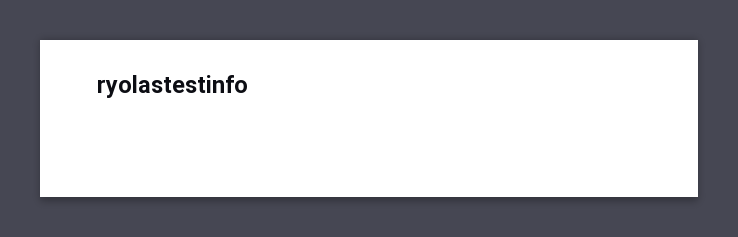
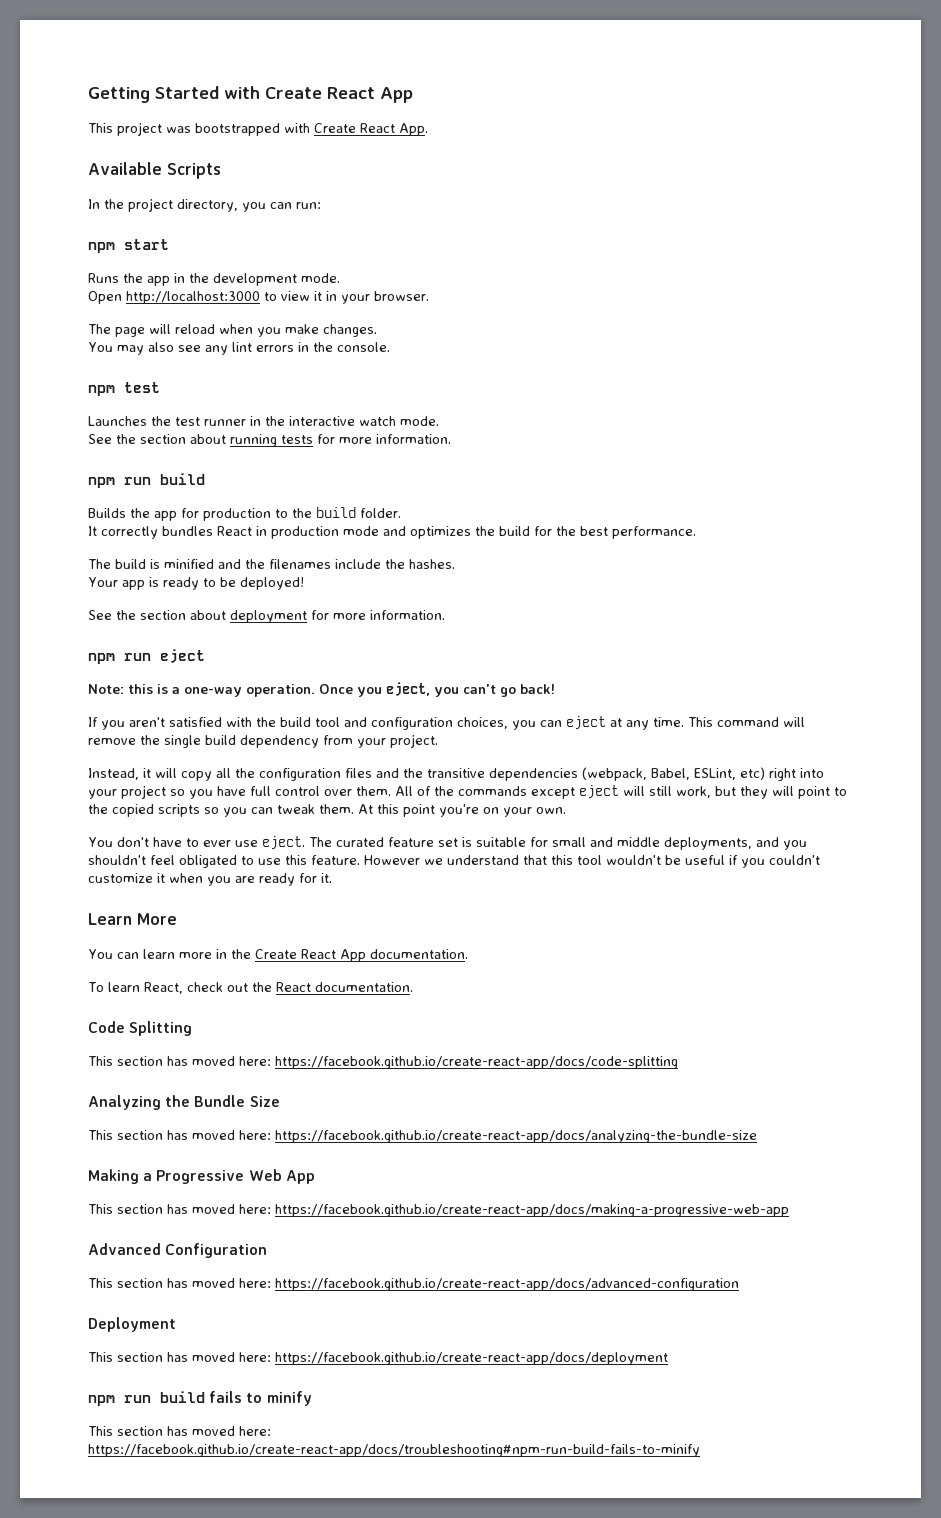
- ryolastestinfo
+ Getting Started with Create React App
+ This project was bootstrapped with Create React App.
+ Available Scripts
+ In the project directory, you can run:
+ npm start
+ Runs the app in the development mode.
+ Open http://localhost:3000 to view it in your browser.
+ The page will reload when you make changes.
+ You may also see any lint errors in the console.
+ npm test
+ Launches the test runner in the interactive watch mode.
+ See the section about running tests for more information.
+ npm run build
+ Builds the app for production to the build folder.
+ It correctly bundles React in production mode and optimizes the build for the best performance.
+ The build is minified and the filenames include the hashes.
+ Your app is ready to be deployed!
+ See the section about deployment for more information.
+ npm run eject
+ Note: this is a one-way operation. Once you eject, you can't go back!
+ If you aren't satisfied with the build tool and configuration choices, you can eject at any time. This command will remove the single build dependency from your project.
+ Instead, it will copy all the configuration files and the transitive dependencies (webpack, Babel, ESLint, etc) right into your project so you have full control over them. All of the commands except eject will still work, but they will point to the copied scripts so you can tweak them. At this point you're on your own.
+ You don't have to ever use eject. The curated feature set is suitable for small and middle deployments, and you shouldn't feel obligated to use this feature. However we understand that this tool wouldn't be useful if you couldn't customize it when you are ready for it.
+ Learn More
+ You can learn more in the Create React App documentation.
+ To learn React, check out the React documentation.
+ Code Splitting
+ This section has moved here: https://facebook.github.io/create-react-app/docs/code-splitting
+ Analyzing the Bundle Size
+ This section has moved here: https://facebook.github.io/create-react-app/docs/analyzing-the-bundle-size
+ Making a Progressive Web App
+ This section has moved here: https://facebook.github.io/create-react-app/docs/making-a-progressive-web-app
+ Advanced Configuration
+ This section has moved here: https://facebook.github.io/create-react-app/docs/advanced-configuration
+ Deployment
+ This section has moved here: https://facebook.github.io/create-react-app/docs/deployment
+ npm run build fails to minify
+ This section has moved here: https://facebook.github.io/create-react-app/docs/troubleshooting#npm-run-build-fails-to-minify

